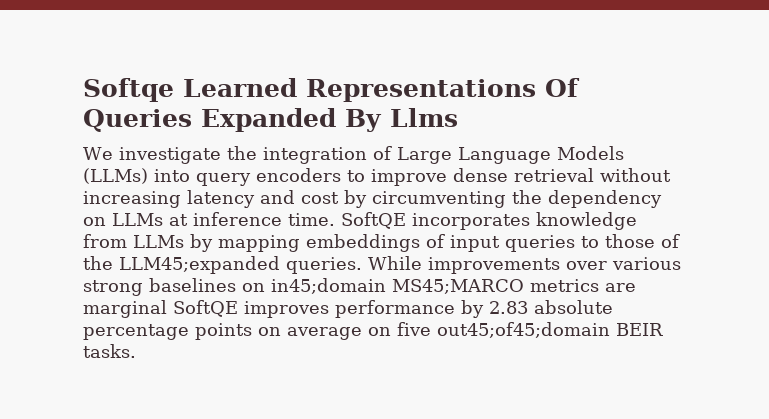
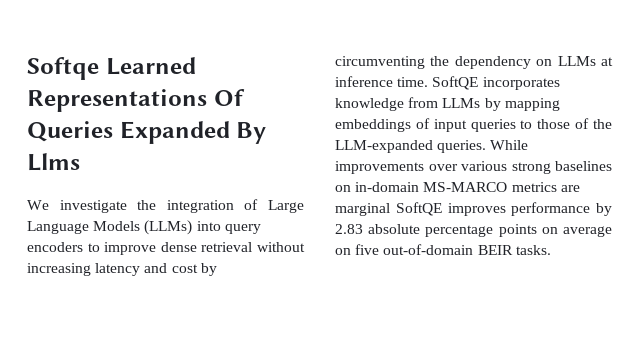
- SoftQE incorporates knowledge from LLMs by mapping embeddings of input queries to those of the LLM45;expanded queries.
+ SoftQE incorporates knowledge from LLMs by mapping embeddings of input queries to those of the LLM-expanded queries.
- While improvements over various strong baselines on in45;domain MS45;MARCO metrics are marginal SoftQE improves performance by 2.83 absolute percentage points on average on five out45;of45;domain BEIR tasks.
+ While improvements over various strong baselines on in-domain MS-MARCO metrics are marginal SoftQE improves performance by 2.83 absolute percentage points on average on five out-of-domain BEIR tasks.

